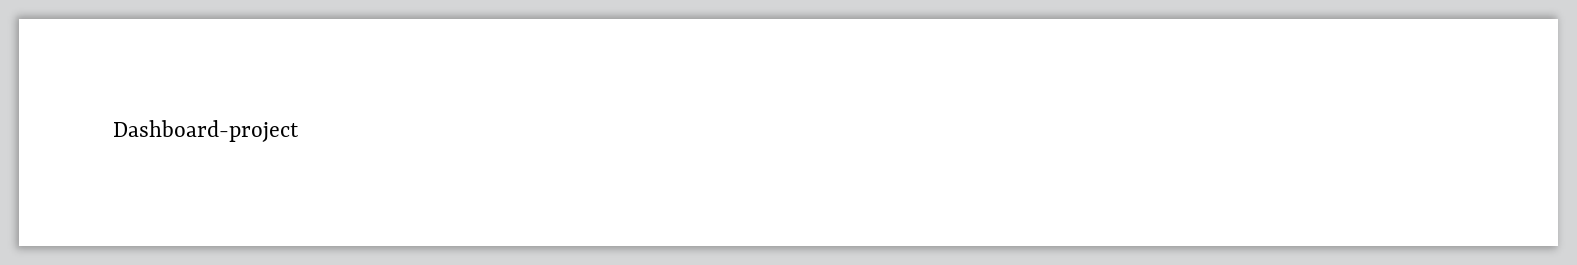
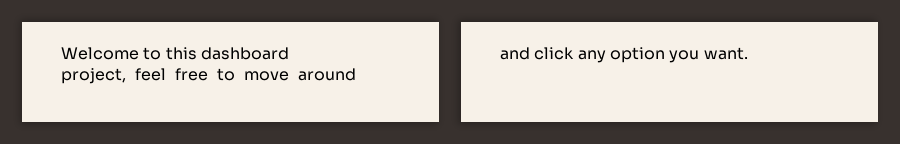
- Dashboard-project
+ Welcome to this dashboard project, feel free to move around and click any option you want.

